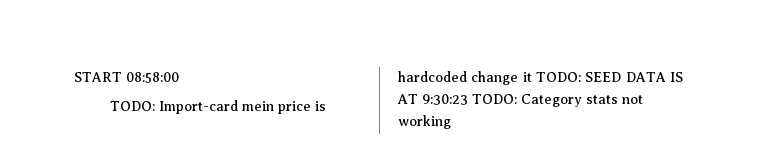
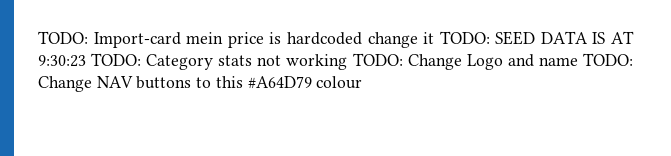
- START 08:58:00
- TODO: Import-card mein price is hardcoded change it TODO: SEED DATA IS AT 9:30:23 TODO: Category stats not working
+ TODO: Import-card mein price is hardcoded change it TODO: SEED DATA IS AT 9:30:23 TODO: Category stats not working TODO: Change Logo and name TODO: Change NAV buttons to this #A64D79 colour

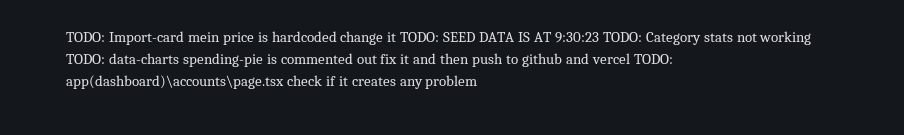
- TODO: Import-card mein price is hardcoded change it TODO: SEED DATA IS AT 9:30:23 TODO: Category stats not working TODO: Change Logo and name TODO: Change NAV buttons to this #A64D79 colour
+ TODO: Import-card mein price is hardcoded change it TODO: SEED DATA IS AT 9:30:23 TODO: Category stats not working TODO: data-charts spending-pie is commented out fix it and then push to github and vercel TODO: app(dashboard)\accounts\page.tsx check if it creates any problem

